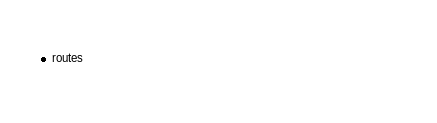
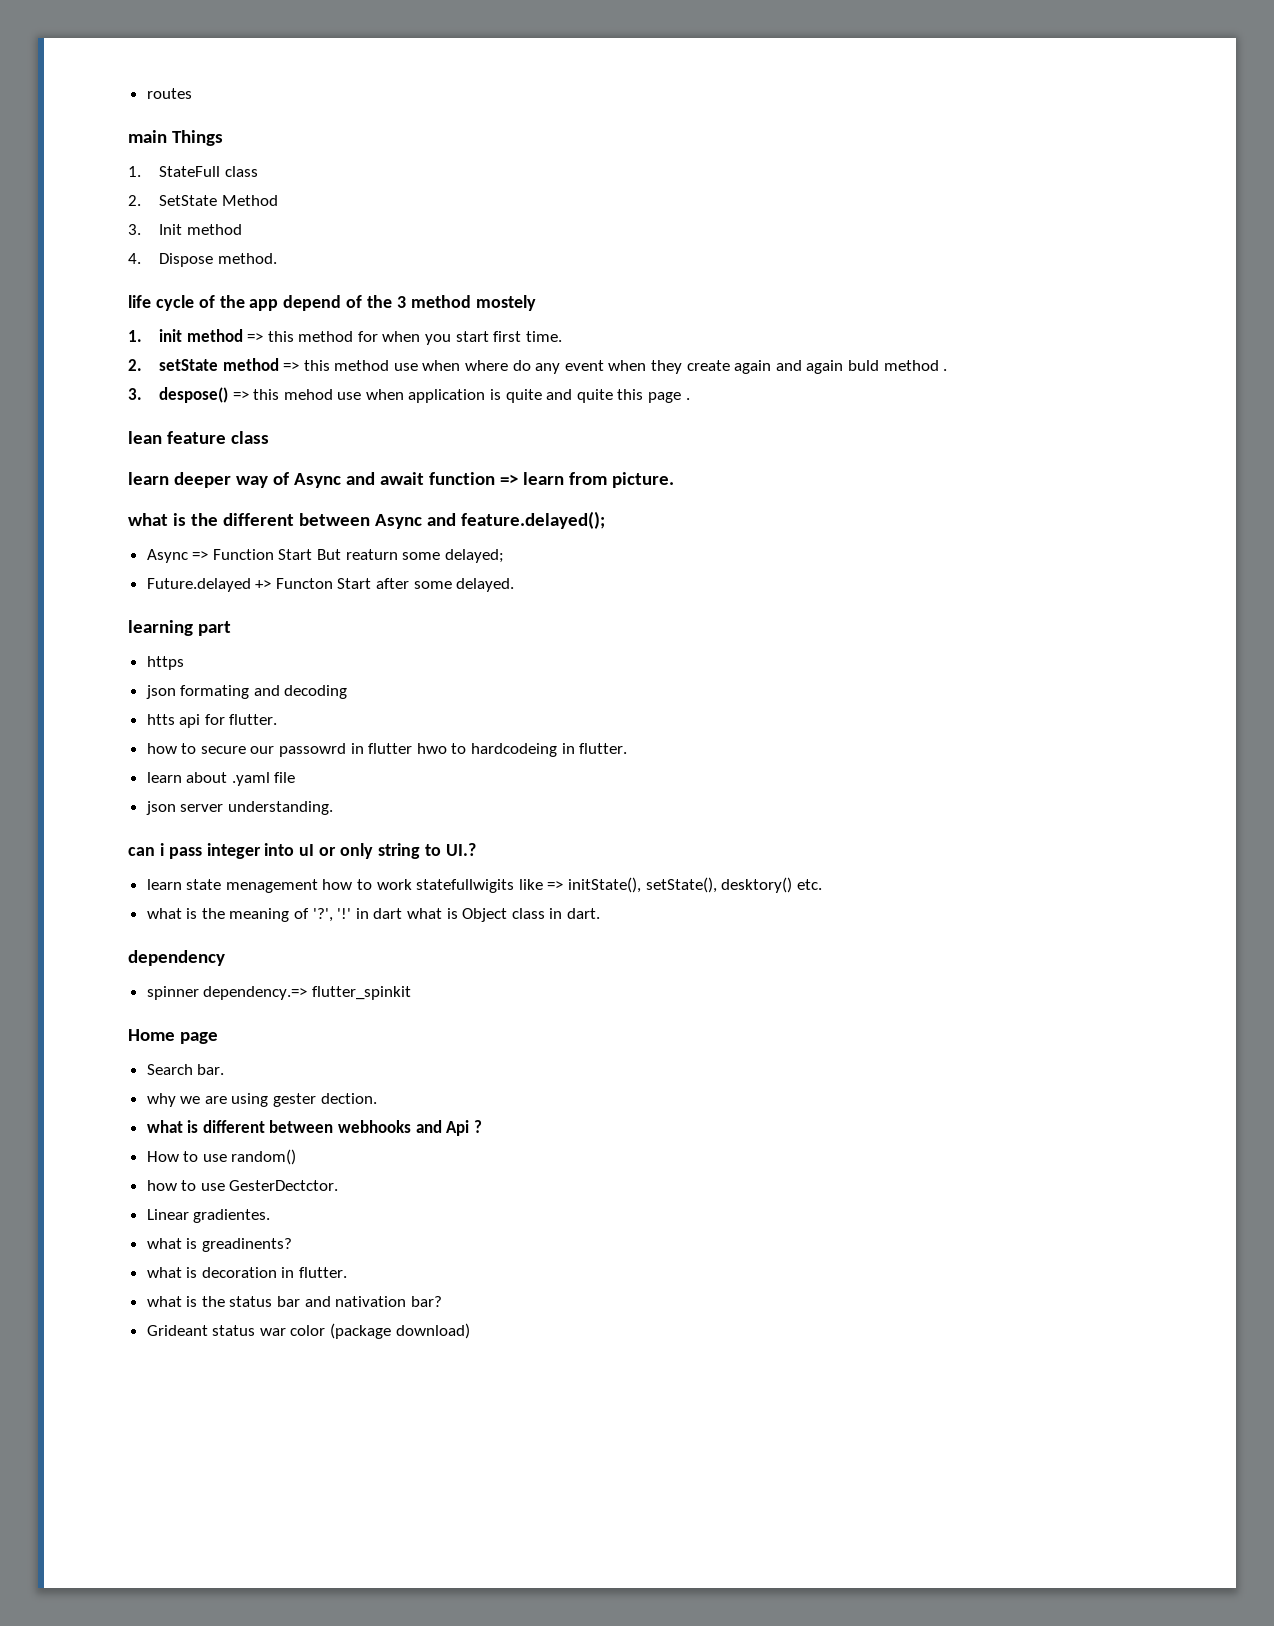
+ main Things
+ 1. StateFull class
+ 2. SetState Method
+ 3. Init method
+ 4. Dispose method.
+ life cycle of the app depend of the 3 method mostely
+ 1. init method => this method for when you start first time.
+ 2. setState method => this method use when where do any event when they create again and again buld method .
+ 3. despose() => this mehod use when application is quite and quite this page .
+ lean feature class
+ learn deeper way of Async and await function => learn from picture.
+ what is the different between Async and feature.delayed();
+ Async => Function Start But reaturn some delayed;
+ Future.delayed +> Functon Start after some delayed.
+ learning part
+ https
+ json formating and decoding
+ htts api for flutter.
+ how to secure our passowrd in flutter hwo to hardcodeing in flutter.
+ learn about .yaml file
+ json server understanding.
+ can i pass integer into uI or only string to UI.?
+ learn state menagement how to work statefullwigits like => initState(), setState(), desktory() etc.
+ what is the meaning of '?', '!' in dart what is Object class in dart.
+ dependency
+ spinner dependency.=> flutter_spinkit
+ Home page
+ Search bar.
+ why we are using gester dection.
+ what is different between webhooks and Api ?
+ How to use random()
+ how to use GesterDectctor.
+ Linear gradientes.
+ what is greadinents?
+ what is decoration in flutter.
+ what is the status bar and nativation bar?
+ Grideant status war color (package download)

